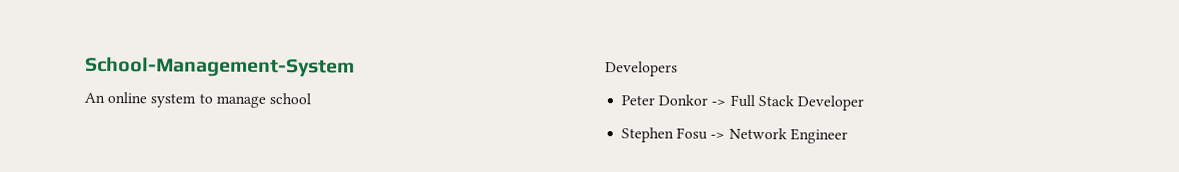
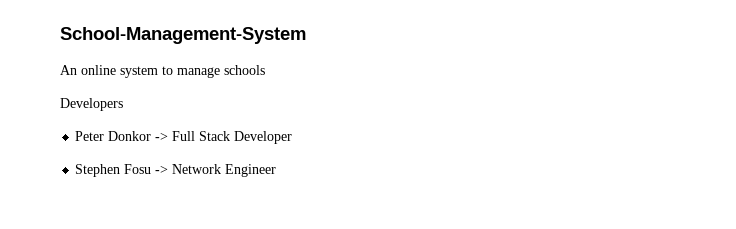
- An online system to manage school
+ An online system to manage schools

